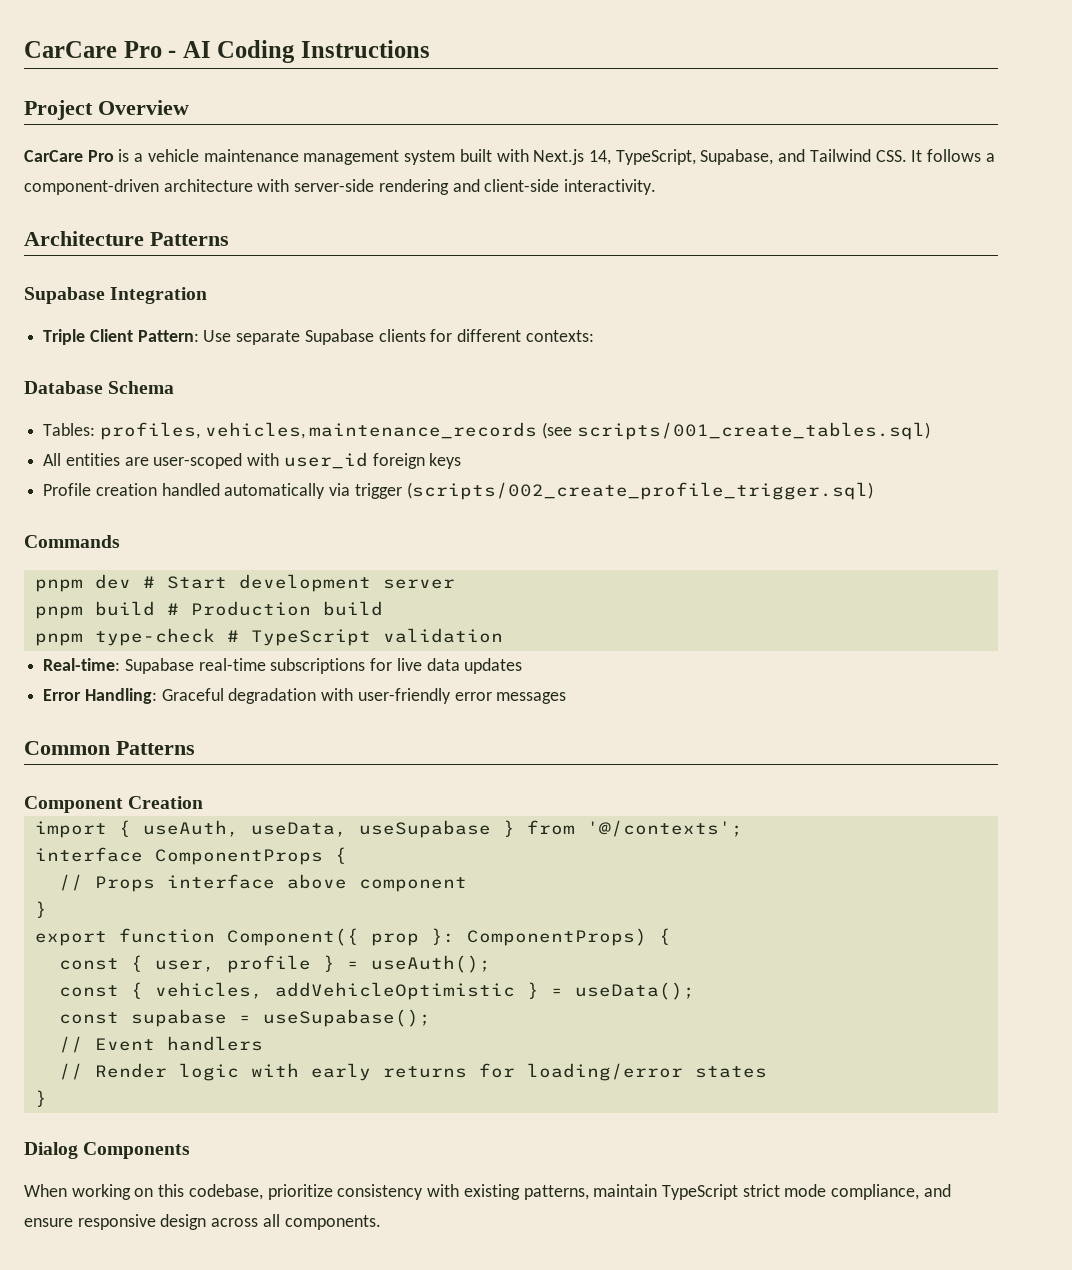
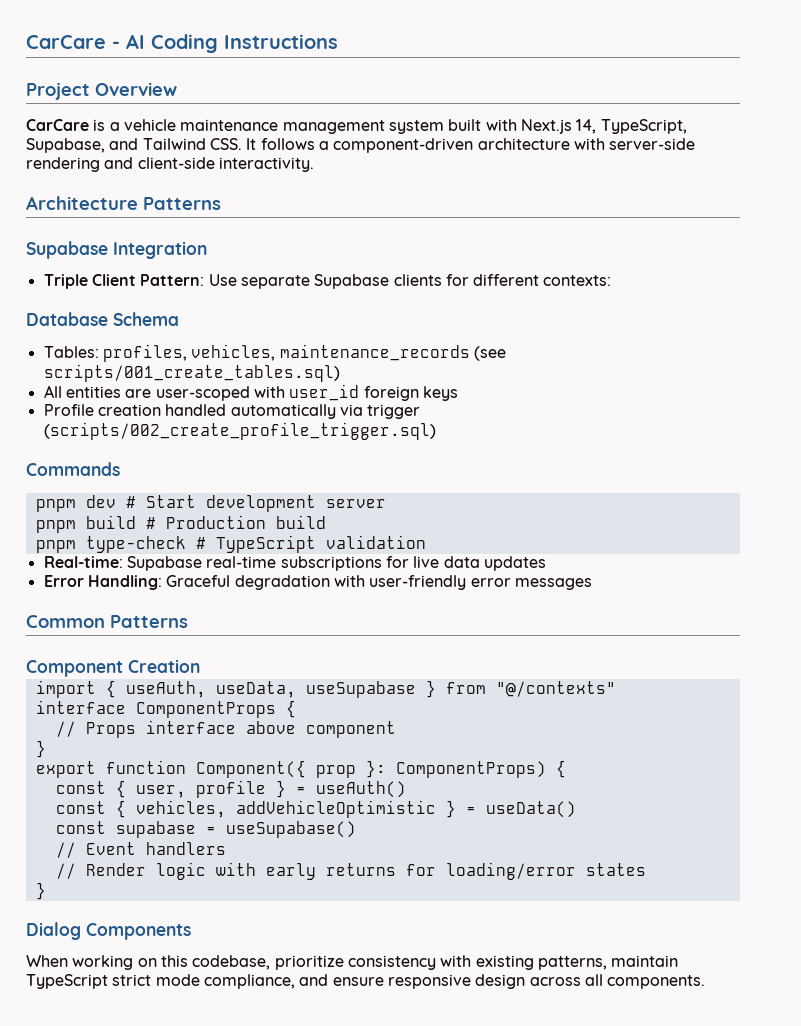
- CarCare Pro - AI Coding Instructions
+ CarCare - AI Coding Instructions
- CarCare Pro is a vehicle maintenance management system built with Next.js 14, TypeScript, Supabase, and Tailwind CSS. It follows a component-driven architecture with server-side rendering and client-side interactivity.
+ CarCare is a vehicle maintenance management system built with Next.js 14, TypeScript, Supabase, and Tailwind CSS. It follows a component-driven architecture with server-side rendering and client-side interactivity.
- import { useAuth, useData, useSupabase } from '@/contexts';
+ import { useAuth, useData, useSupabase } from "@/contexts"
- const { user, profile } = useAuth();
+ const { user, profile } = useAuth()
- const { vehicles, addVehicleOptimistic } = useData();
+ const { vehicles, addVehicleOptimistic } = useData()
- const supabase = useSupabase();
+ const supabase = useSupabase()

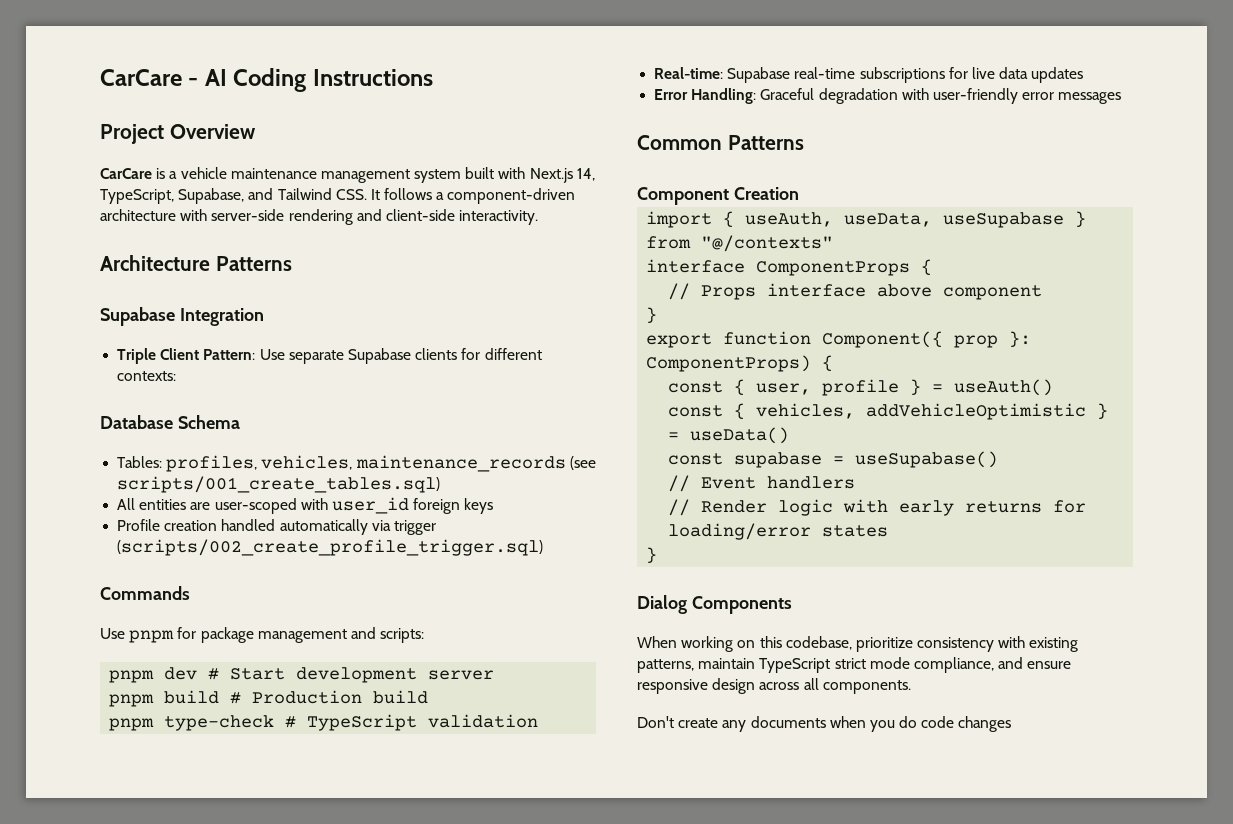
+ Use pnpm for package management and scripts:
+ Don't create any documents when you do code changes

